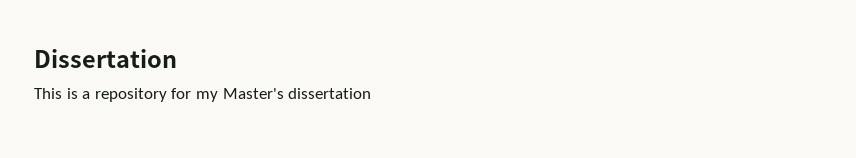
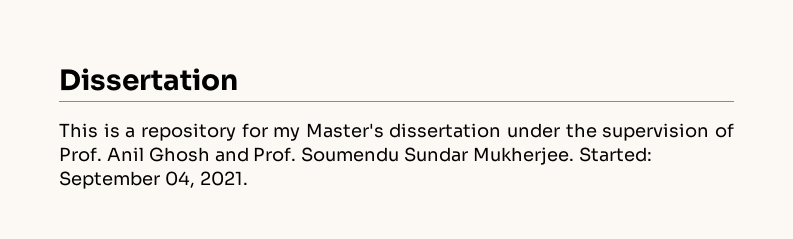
- This is a repository for my Master's dissertation
+ This is a repository for my Master's dissertation under the supervision of Prof. Anil Ghosh and Prof. Soumendu Sundar Mukherjee. Started: September 04, 2021.

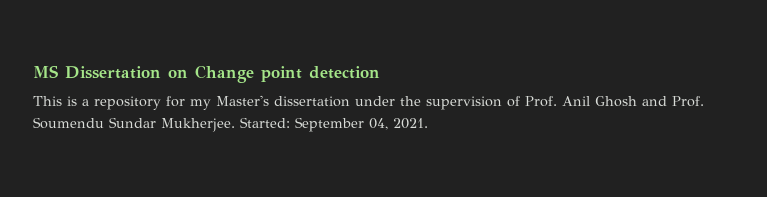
- Dissertation
+ MS Dissertation on Change point detection

